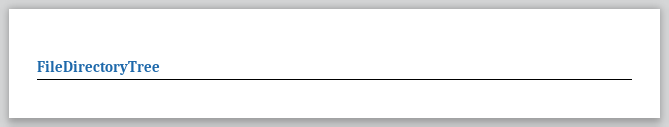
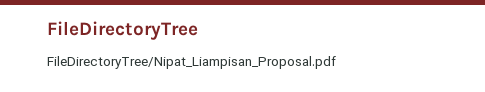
+ FileDirectoryTree/Nipat_Liampisan_Proposal.pdf

